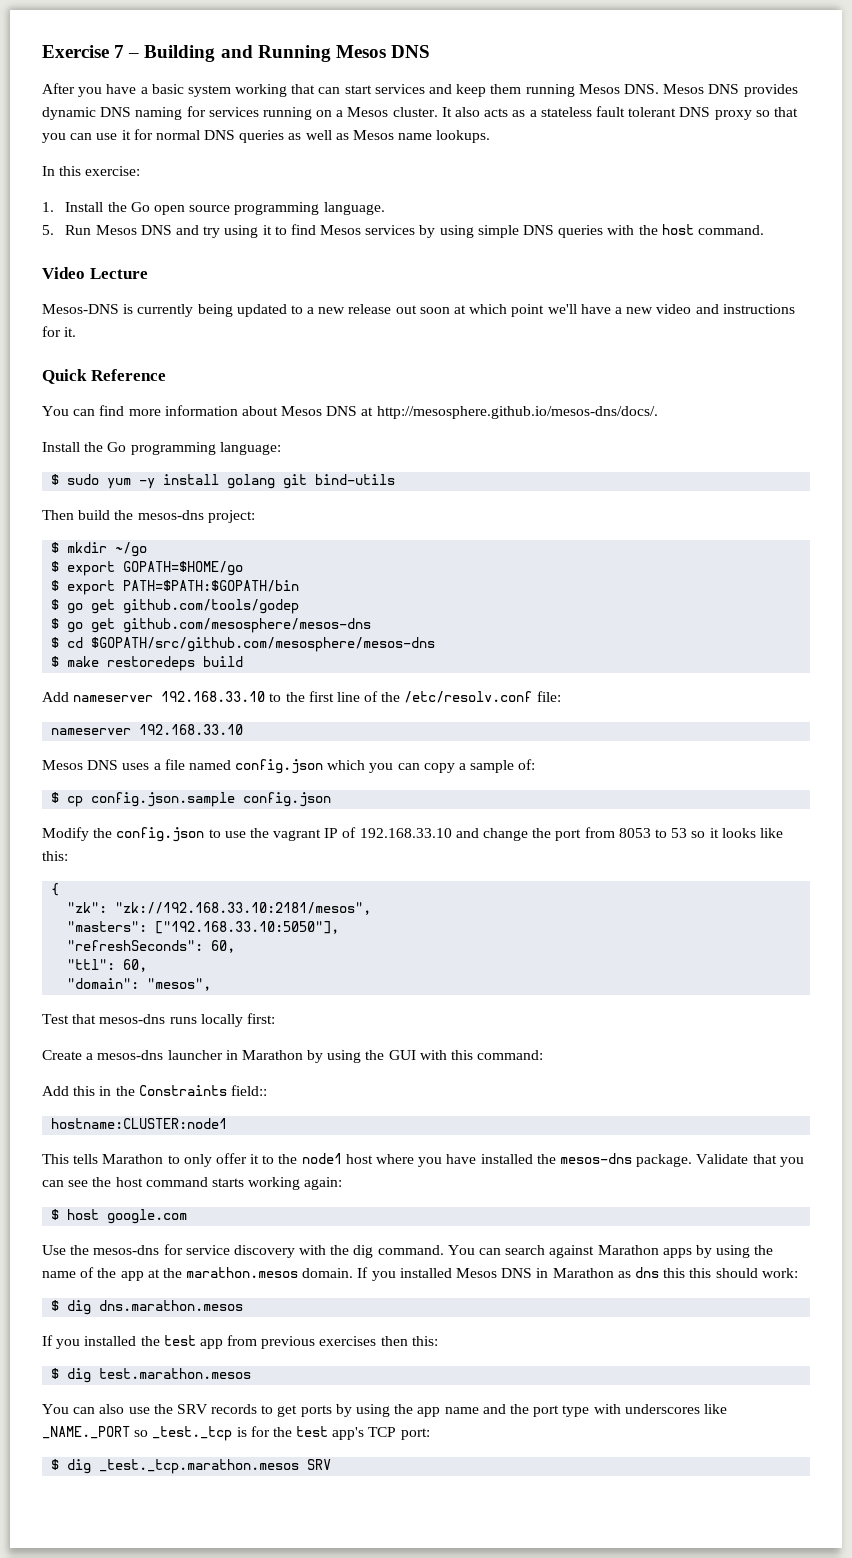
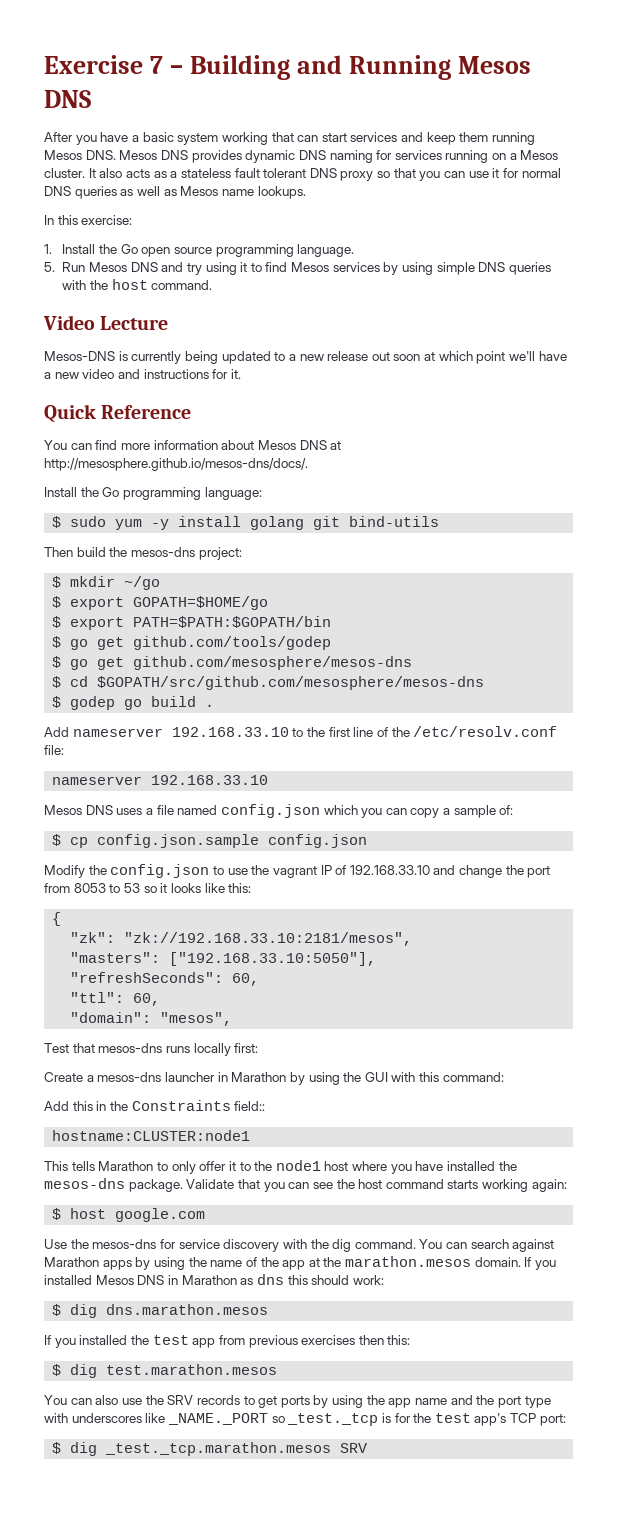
- $ make restoredeps build
+ $ godep go build .
- If you installed Mesos DNS in Marathon as dns this this should work:
+ If you installed Mesos DNS in Marathon as dns this should work:

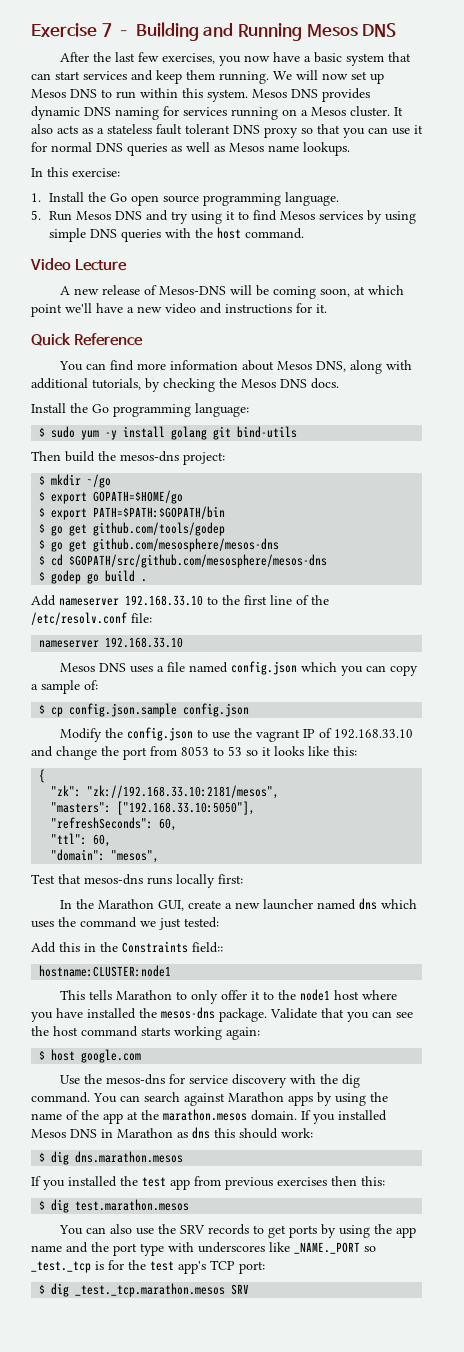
- After you have a basic system working that can start services and keep them running Mesos DNS. Mesos DNS provides dynamic DNS naming for services running on a Mesos cluster.
+ After the last few exercises, you now have a basic system that can start services and keep them running. We will now set up Mesos DNS to run within this system. Mesos DNS provides dynamic DNS naming for services running on a Mesos cluster.
- Mesos-DNS is currently being updated to a new release out soon at which point we'll have a new video and instructions for it.
+ A new release of Mesos-DNS will be coming soon, at which point we'll have a new video and instructions for it.
- You can find more information about Mesos DNS at http://mesosphere.github.io/mesos-dns/docs/.
+ You can find more information about Mesos DNS, along with additional tutorials, by checking the Mesos DNS docs.
- Create a mesos-dns launcher in Marathon by using the GUI with this command:
+ In the Marathon GUI, create a new launcher named dns which uses the command we just tested:

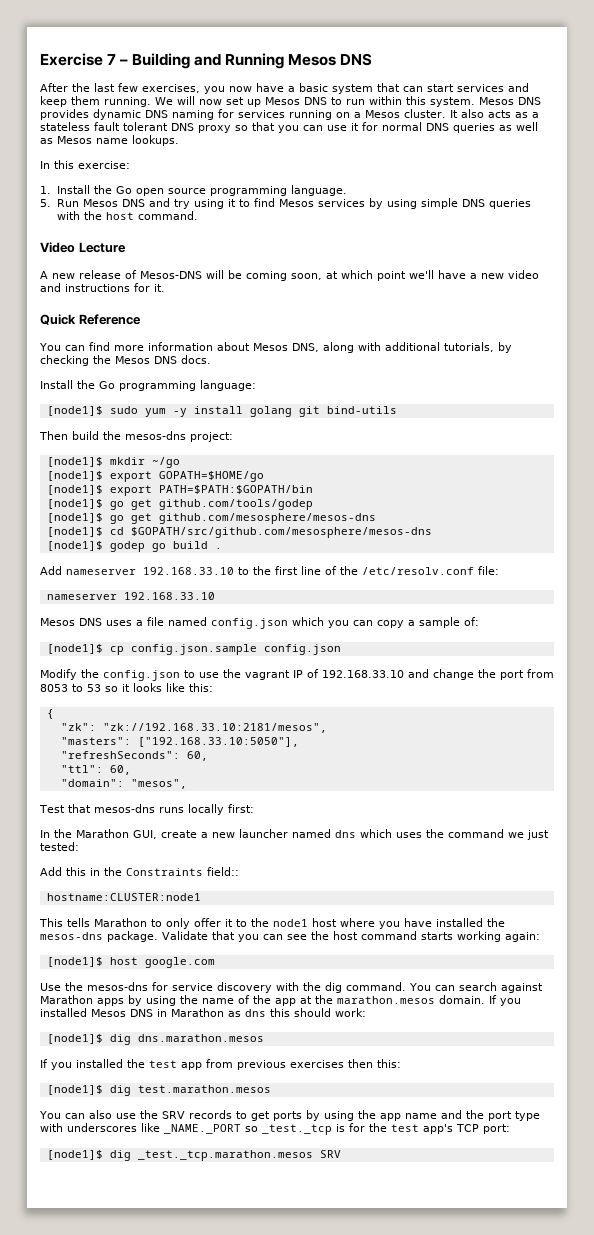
- $ sudo yum -y install golang git bind-utils
+ [node1]$ sudo yum -y install golang git bind-utils
- $ mkdir ~/go
+ [node1]$ mkdir ~/go
- $ export GOPATH=$HOME/go
+ [node1]$ export GOPATH=$HOME/go
- $ export PATH=$PATH:$GOPATH/bin
+ [node1]$ export PATH=$PATH:$GOPATH/bin
- $ go get github.com/tools/godep
+ [node1]$ go get github.com/tools/godep
- $ go get github.com/mesosphere/mesos-dns
+ [node1]$ go get github.com/mesosphere/mesos-dns
- $ cd $GOPATH/src/github.com/mesosphere/mesos-dns
+ [node1]$ cd $GOPATH/src/github.com/mesosphere/mesos-dns
- $ godep go build .
+ [node1]$ godep go build .
- $ cp config.json.sample config.json
+ [node1]$ cp config.json.sample config.json
- $ host google.com
+ [node1]$ host google.com
- $ dig dns.marathon.mesos
+ [node1]$ dig dns.marathon.mesos
- $ dig test.marathon.mesos
+ [node1]$ dig test.marathon.mesos
- $ dig _test._tcp.marathon.mesos SRV
+ [node1]$ dig _test._tcp.marathon.mesos SRV

